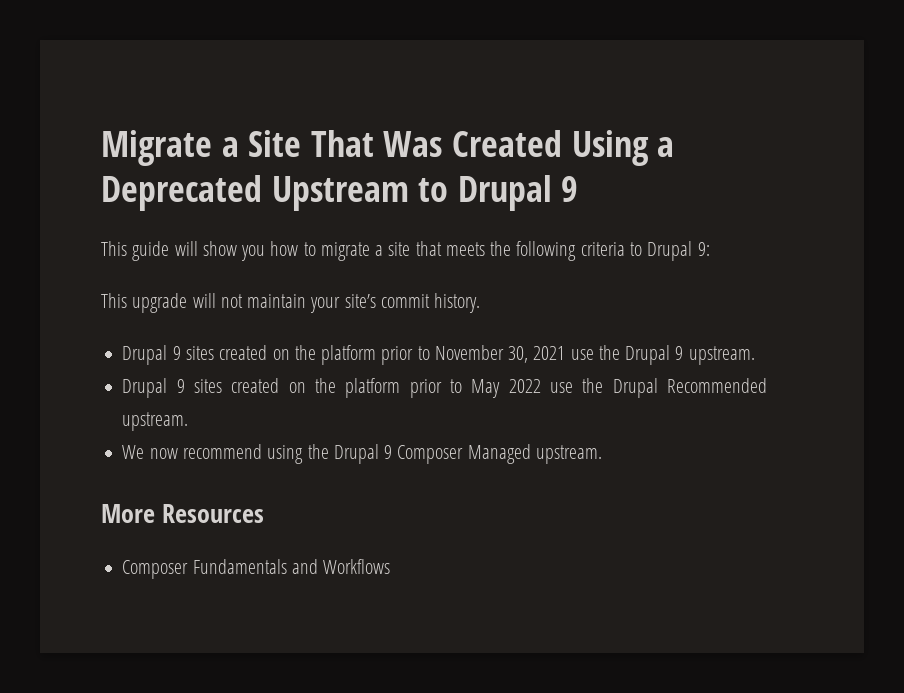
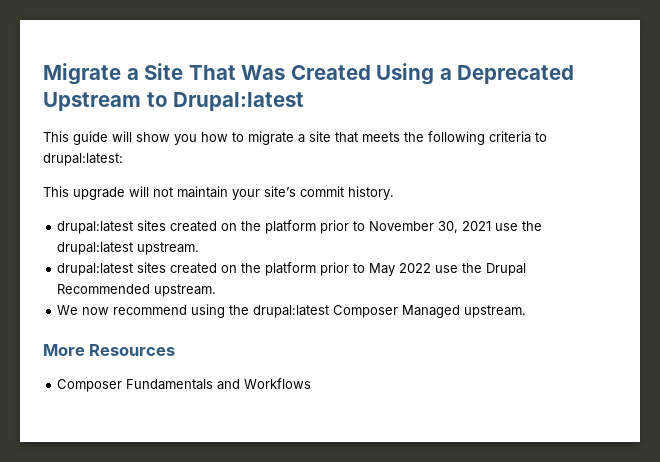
- Migrate a Site That Was Created Using a Deprecated Upstream to Drupal 9
+ Migrate a Site That Was Created Using a Deprecated Upstream to Drupal:latest
- This guide will show you how to migrate a site that meets the following criteria to Drupal 9:
+ This guide will show you how to migrate a site that meets the following criteria to drupal:latest:
- Drupal 9 sites created on the platform prior to November 30, 2021 use the Drupal 9 upstream.
- Drupal 9 sites created on the platform prior to May 2022 use the Drupal Recommended upstream.
+ drupal:latest sites created on the platform prior to November 30, 2021 use the drupal:latest upstream.
+ drupal:latest sites created on the platform prior to May 2022 use the Drupal Recommended upstream.
- We now recommend using the Drupal 9 Composer Managed upstream.
+ We now recommend using the drupal:latest Composer Managed upstream.

